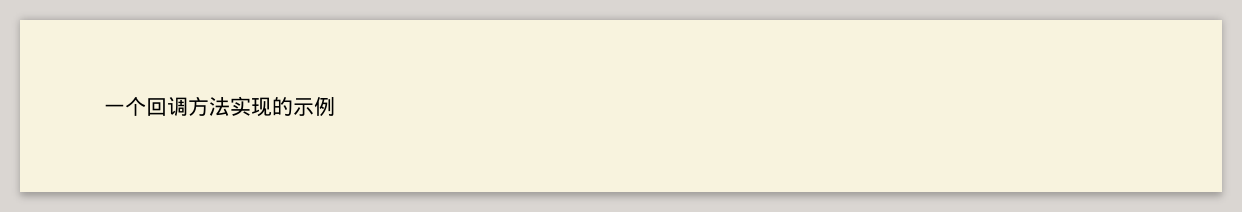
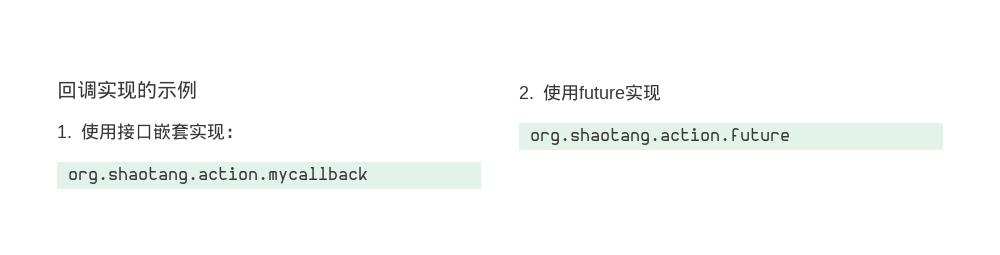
- 一个回调方法实现的示例
+ 回调实现的示例
+ 1.使用接口嵌套实现：
+ org.shaotang.action.mycallback
+ 2.使用future实现
+ org.shaotang.action.future

